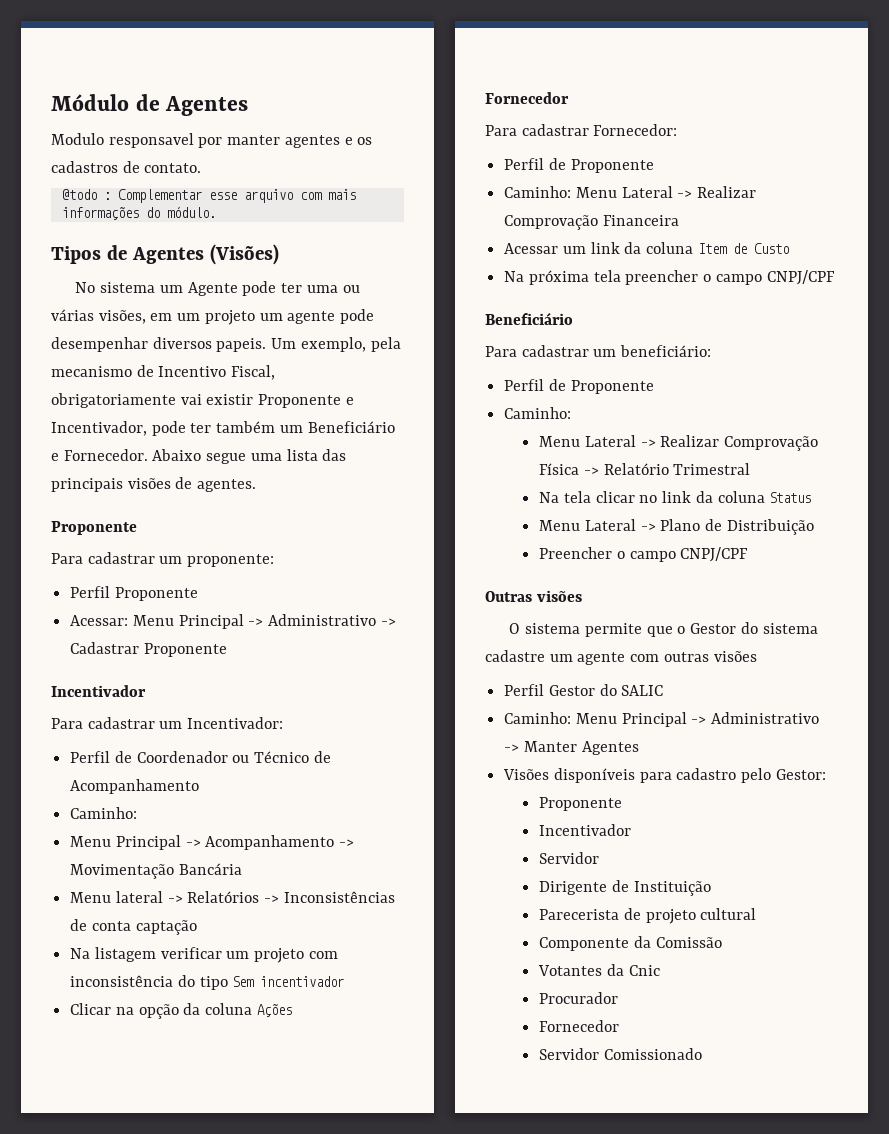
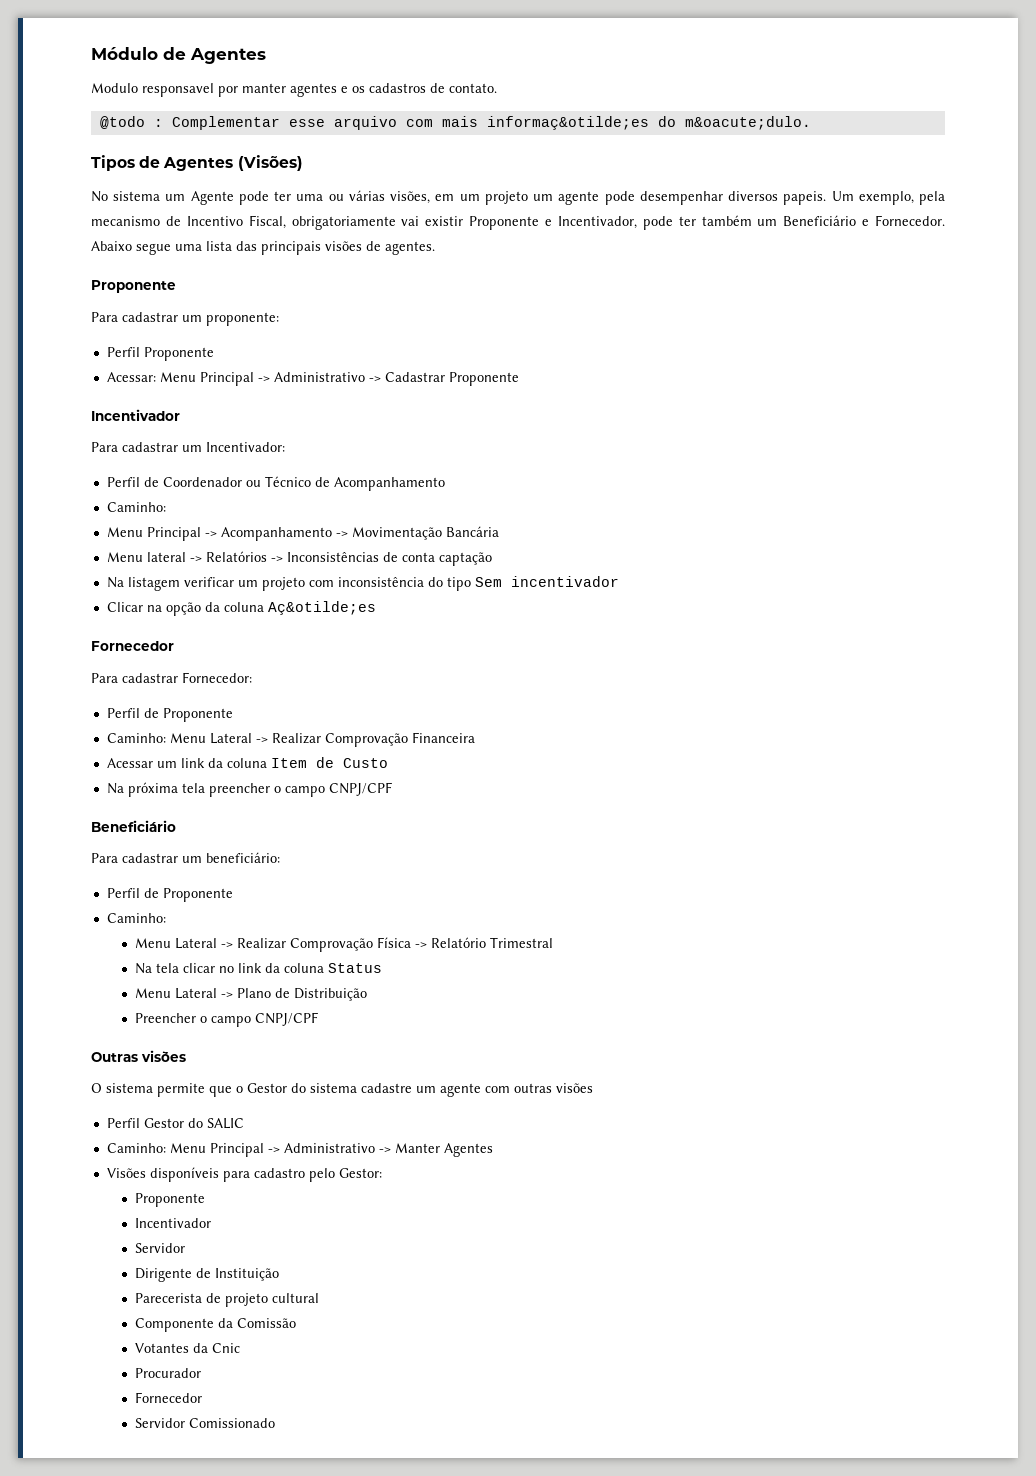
- @todo : Complementar esse arquivo com mais informações do módulo.
+ @todo : Complementar esse arquivo com mais informaç&otilde;es do m&oacute;dulo.
- Clicar na opção da coluna Ações
+ Clicar na opção da coluna Aç&otilde;es

